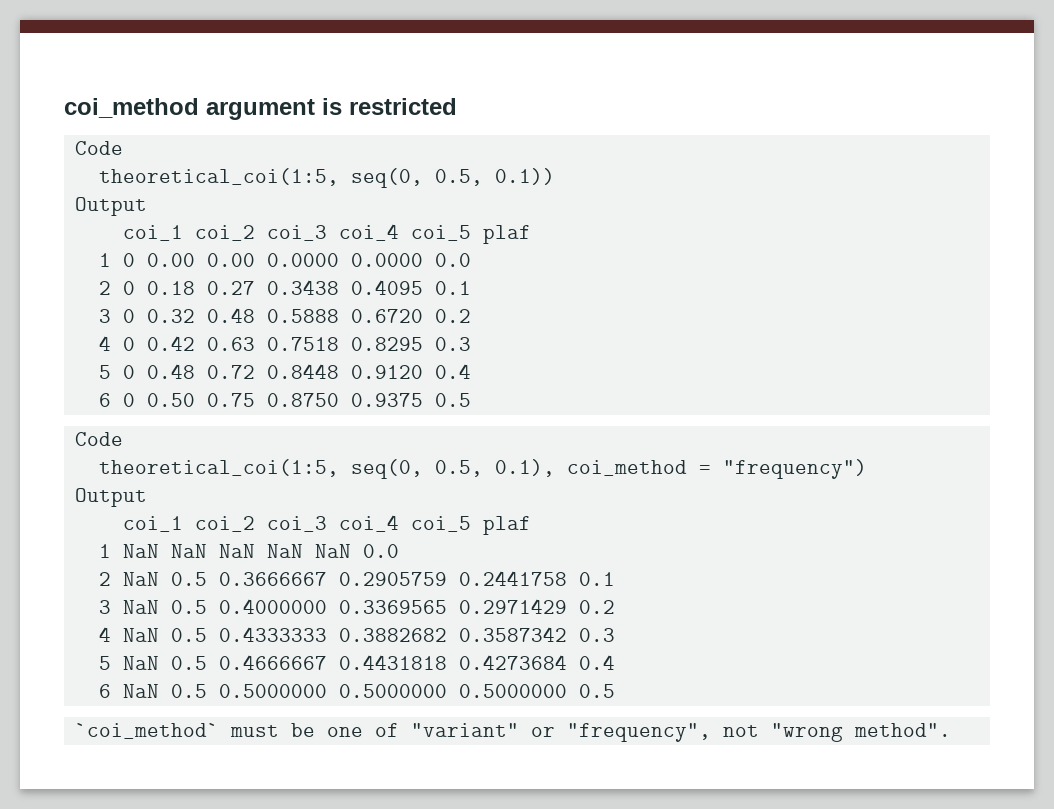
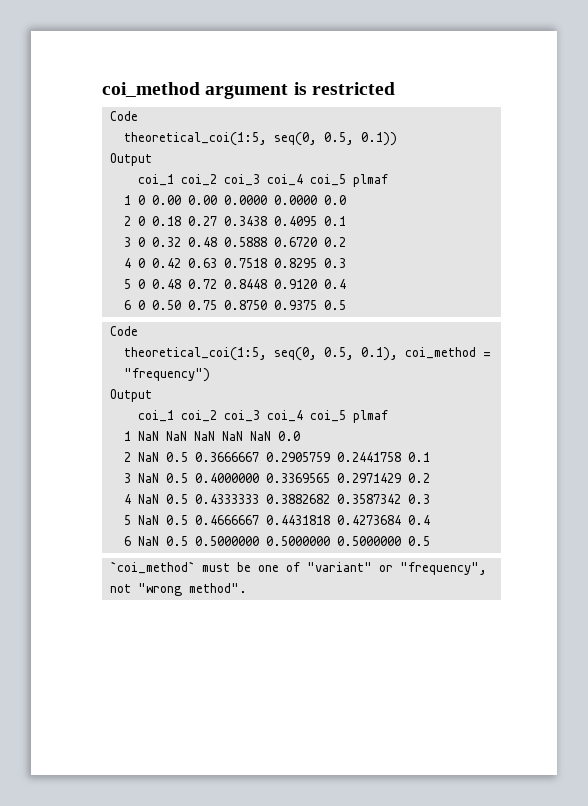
  theoretical_coi(1:5, seq(0, 0.5, 0.1))
  Output
- coi_1 coi_2 coi_3 coi_4 coi_5 plaf
+ coi_1 coi_2 coi_3 coi_4 coi_5 plmaf
  theoretical_coi(1:5, seq(0, 0.5, 0.1), coi_method = "frequency")
  Output
- coi_1 coi_2 coi_3 coi_4 coi_5 plaf
+ coi_1 coi_2 coi_3 coi_4 coi_5 plmaf

